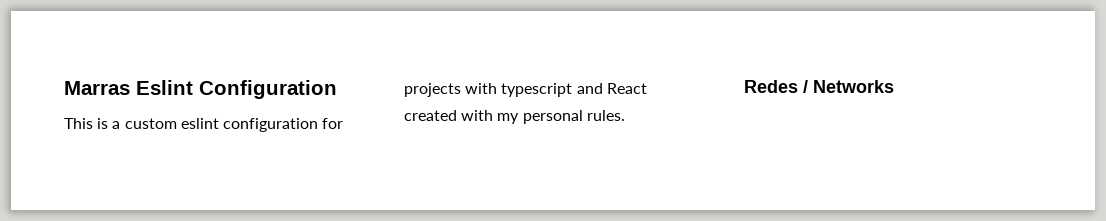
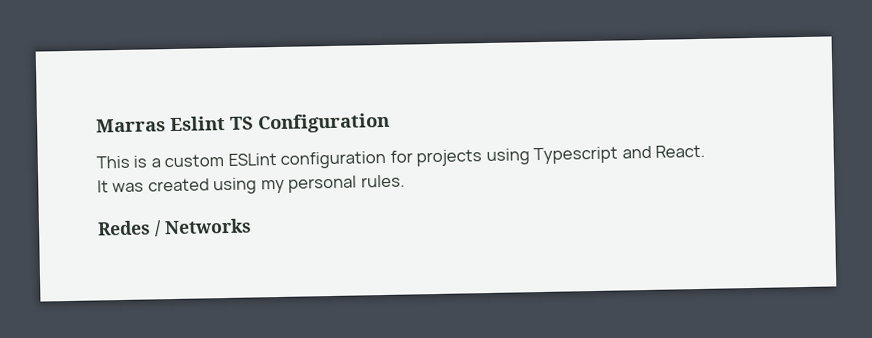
- Marras Eslint Configuration
+ Marras Eslint TS Configuration
- This is a custom eslint configuration for projects with typescript and React created with my personal rules.
+ This is a custom ESLint configuration for projects using Typescript and React.
+ It was created using my personal rules.

